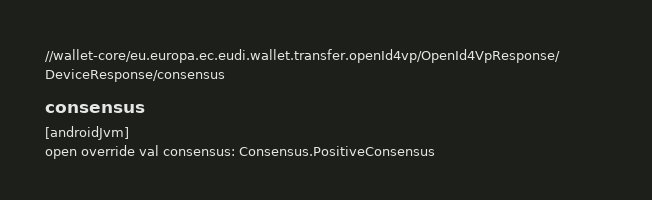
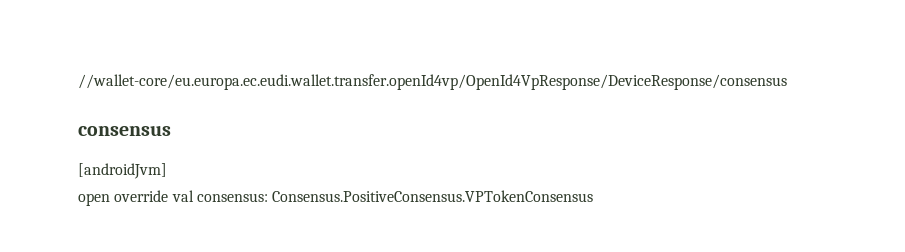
- open override val consensus: Consensus.PositiveConsensus
+ open override val consensus: Consensus.PositiveConsensus.VPTokenConsensus

